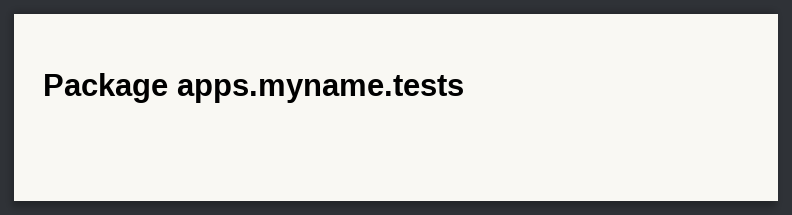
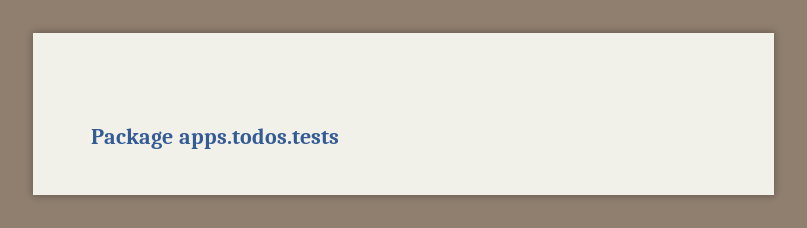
- Package apps.myname.tests
+ Package apps.todos.tests

